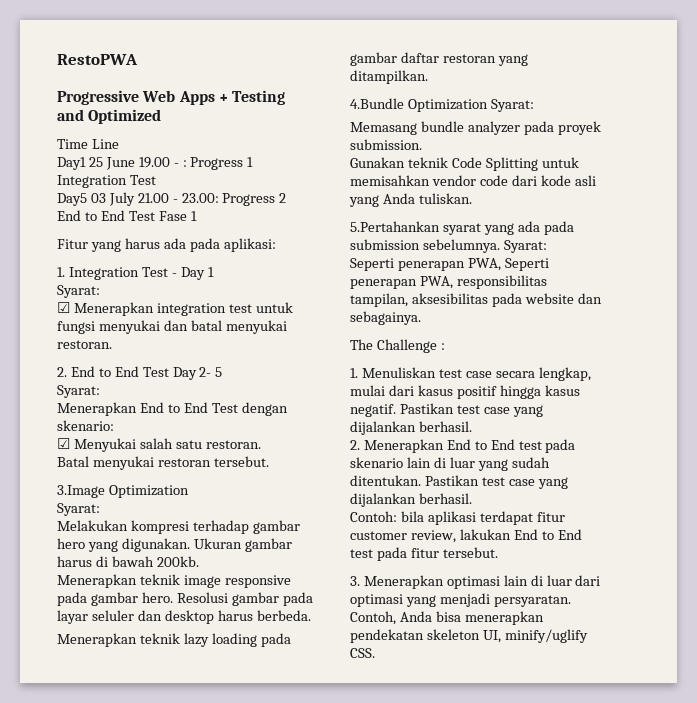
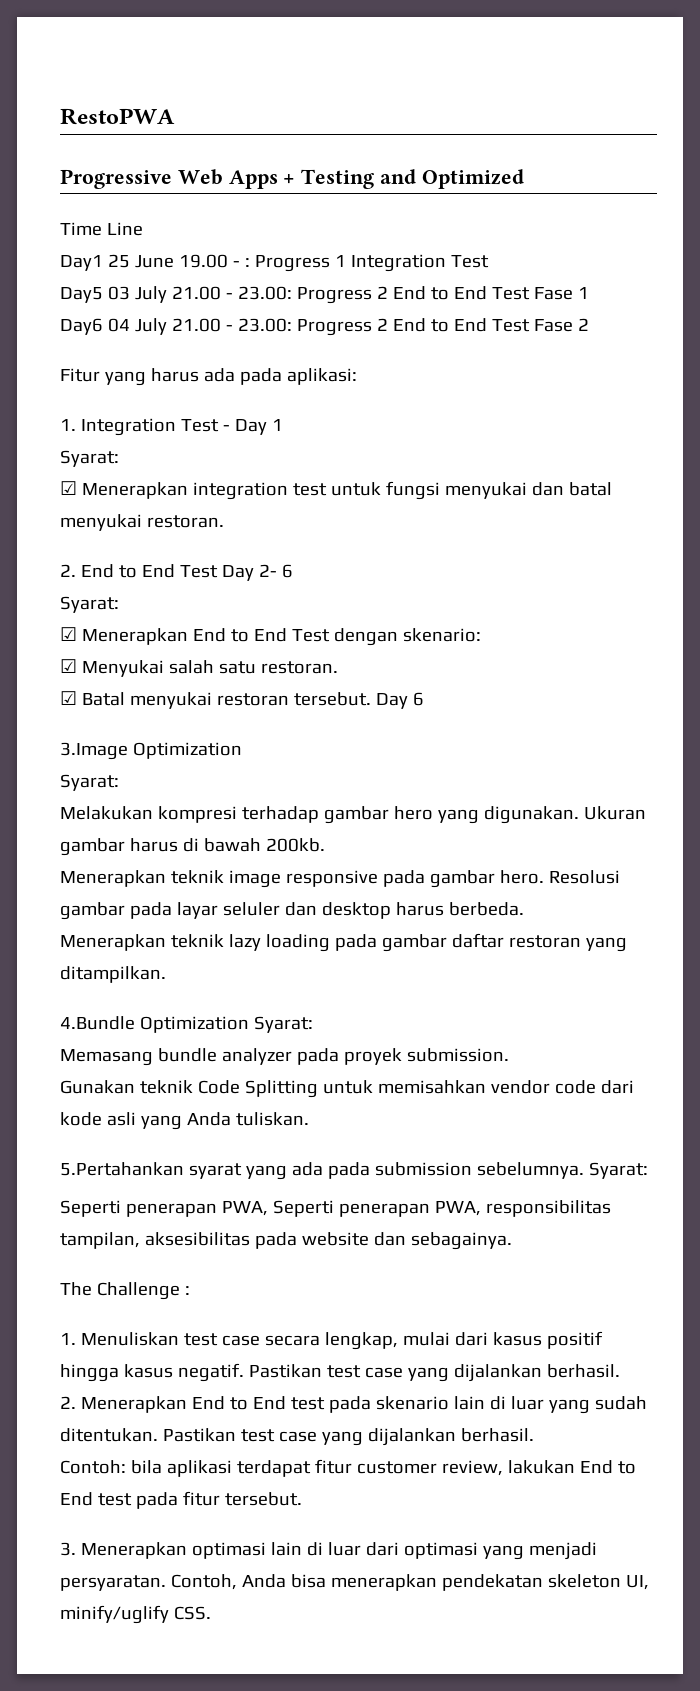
+ Day6 04 July 21.00 - 23.00: Progress 2 End to End Test Fase 2
- 2. End to End Test Day 2- 5
+ 2. End to End Test Day 2- 6
  Syarat:
- Menerapkan End to End Test dengan skenario:
+ ☑ Menerapkan End to End Test dengan skenario:
- Batal menyukai restoran tersebut.
+ ☑ Batal menyukai restoran tersebut. Day 6

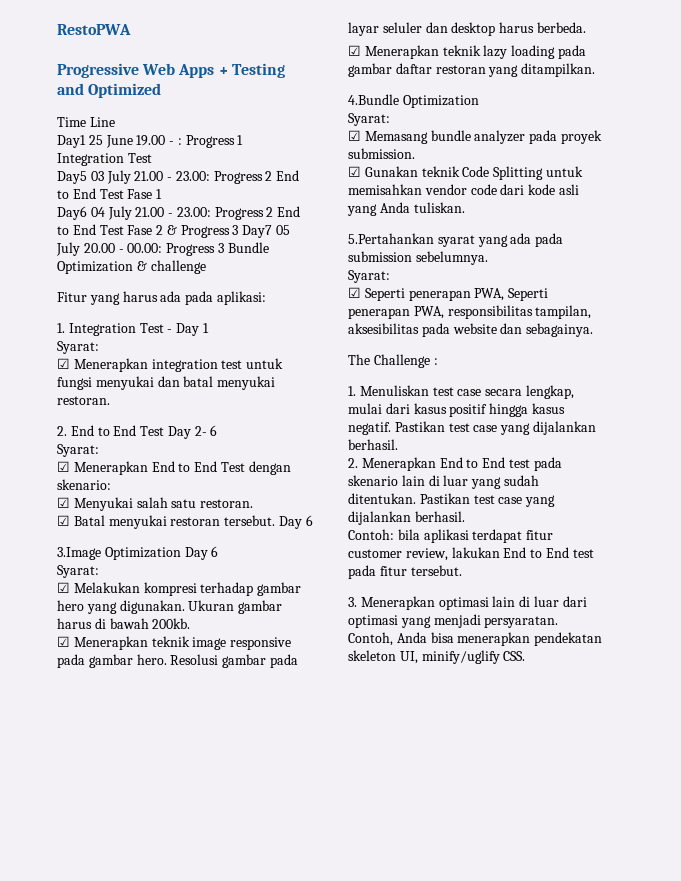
- Day6 04 July 21.00 - 23.00: Progress 2 End to End Test Fase 2
+ Day6 04 July 21.00 - 23.00: Progress 2 End to End Test Fase 2 & Progress 3 Day7 05 July 20.00 - 00.00: Progress 3 Bundle Optimization & challenge
- 3.Image Optimization
+ 3.Image Optimization Day 6
  Syarat:
- Melakukan kompresi terhadap gambar hero yang digunakan.
+ ☑ Melakukan kompresi terhadap gambar hero yang digunakan.
- Menerapkan teknik image responsive pada gambar hero.
+ ☑ Menerapkan teknik image responsive pada gambar hero.
- Menerapkan teknik lazy loading pada gambar daftar restoran yang ditampilkan.
+ ☑ Menerapkan teknik lazy loading pada gambar daftar restoran yang ditampilkan.
- 4.Bundle Optimization Syarat:
- Memasang bundle analyzer pada proyek submission.
+ 4.Bundle Optimization
+ Syarat:
+ ☑ Memasang bundle analyzer pada proyek submission.
- Gunakan teknik Code Splitting untuk memisahkan vendor code dari kode asli yang Anda tuliskan.
+ ☑ Gunakan teknik Code Splitting untuk memisahkan vendor code dari kode asli yang Anda tuliskan.
- 5.Pertahankan syarat yang ada pada submission sebelumnya. Syarat:
- Seperti penerapan PWA, Seperti penerapan PWA, responsibilitas tampilan, aksesibilitas pada website dan sebagainya.
+ 5.Pertahankan syarat yang ada pada submission sebelumnya.
+ Syarat:
+ ☑ Seperti penerapan PWA, Seperti penerapan PWA, responsibilitas tampilan, aksesibilitas pada website dan sebagainya.

